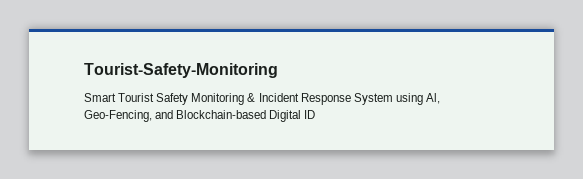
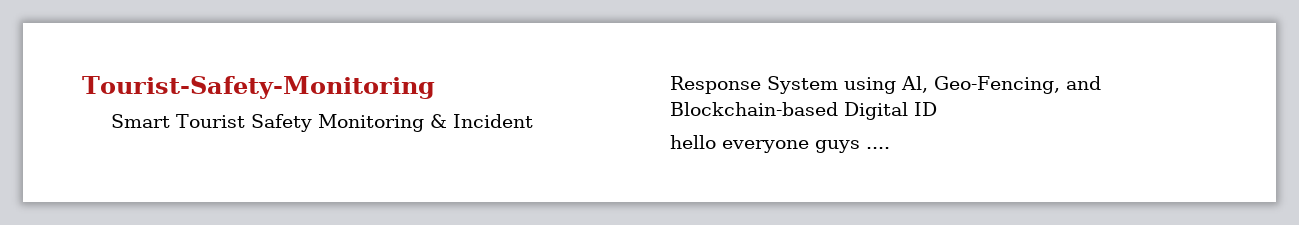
+ hello everyone guys ....

